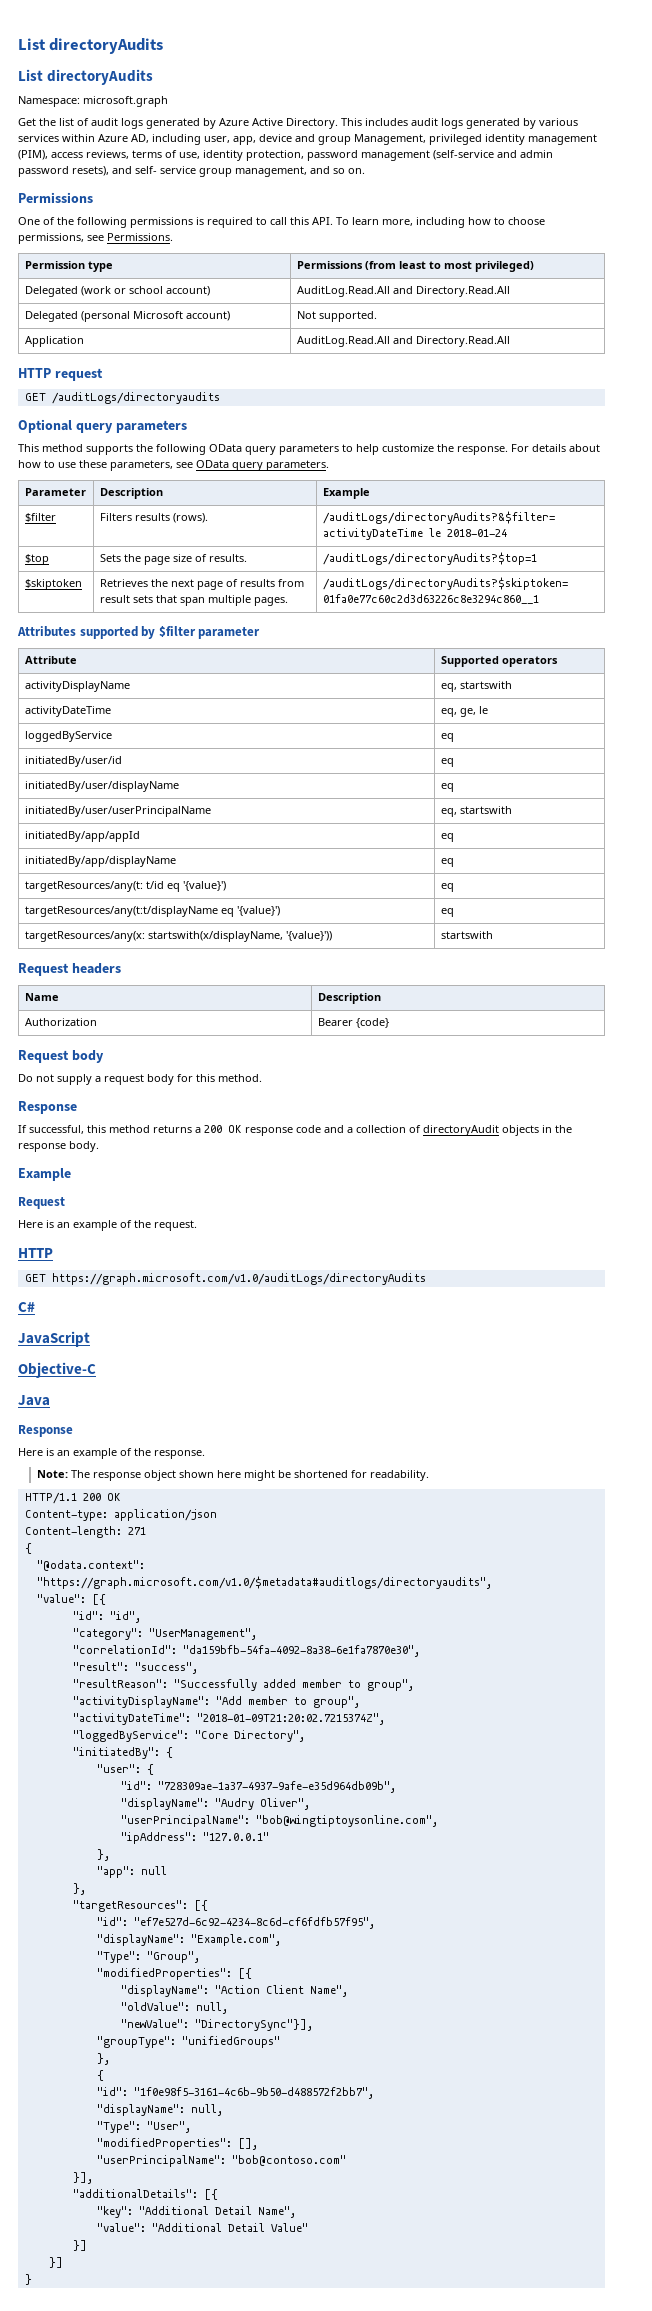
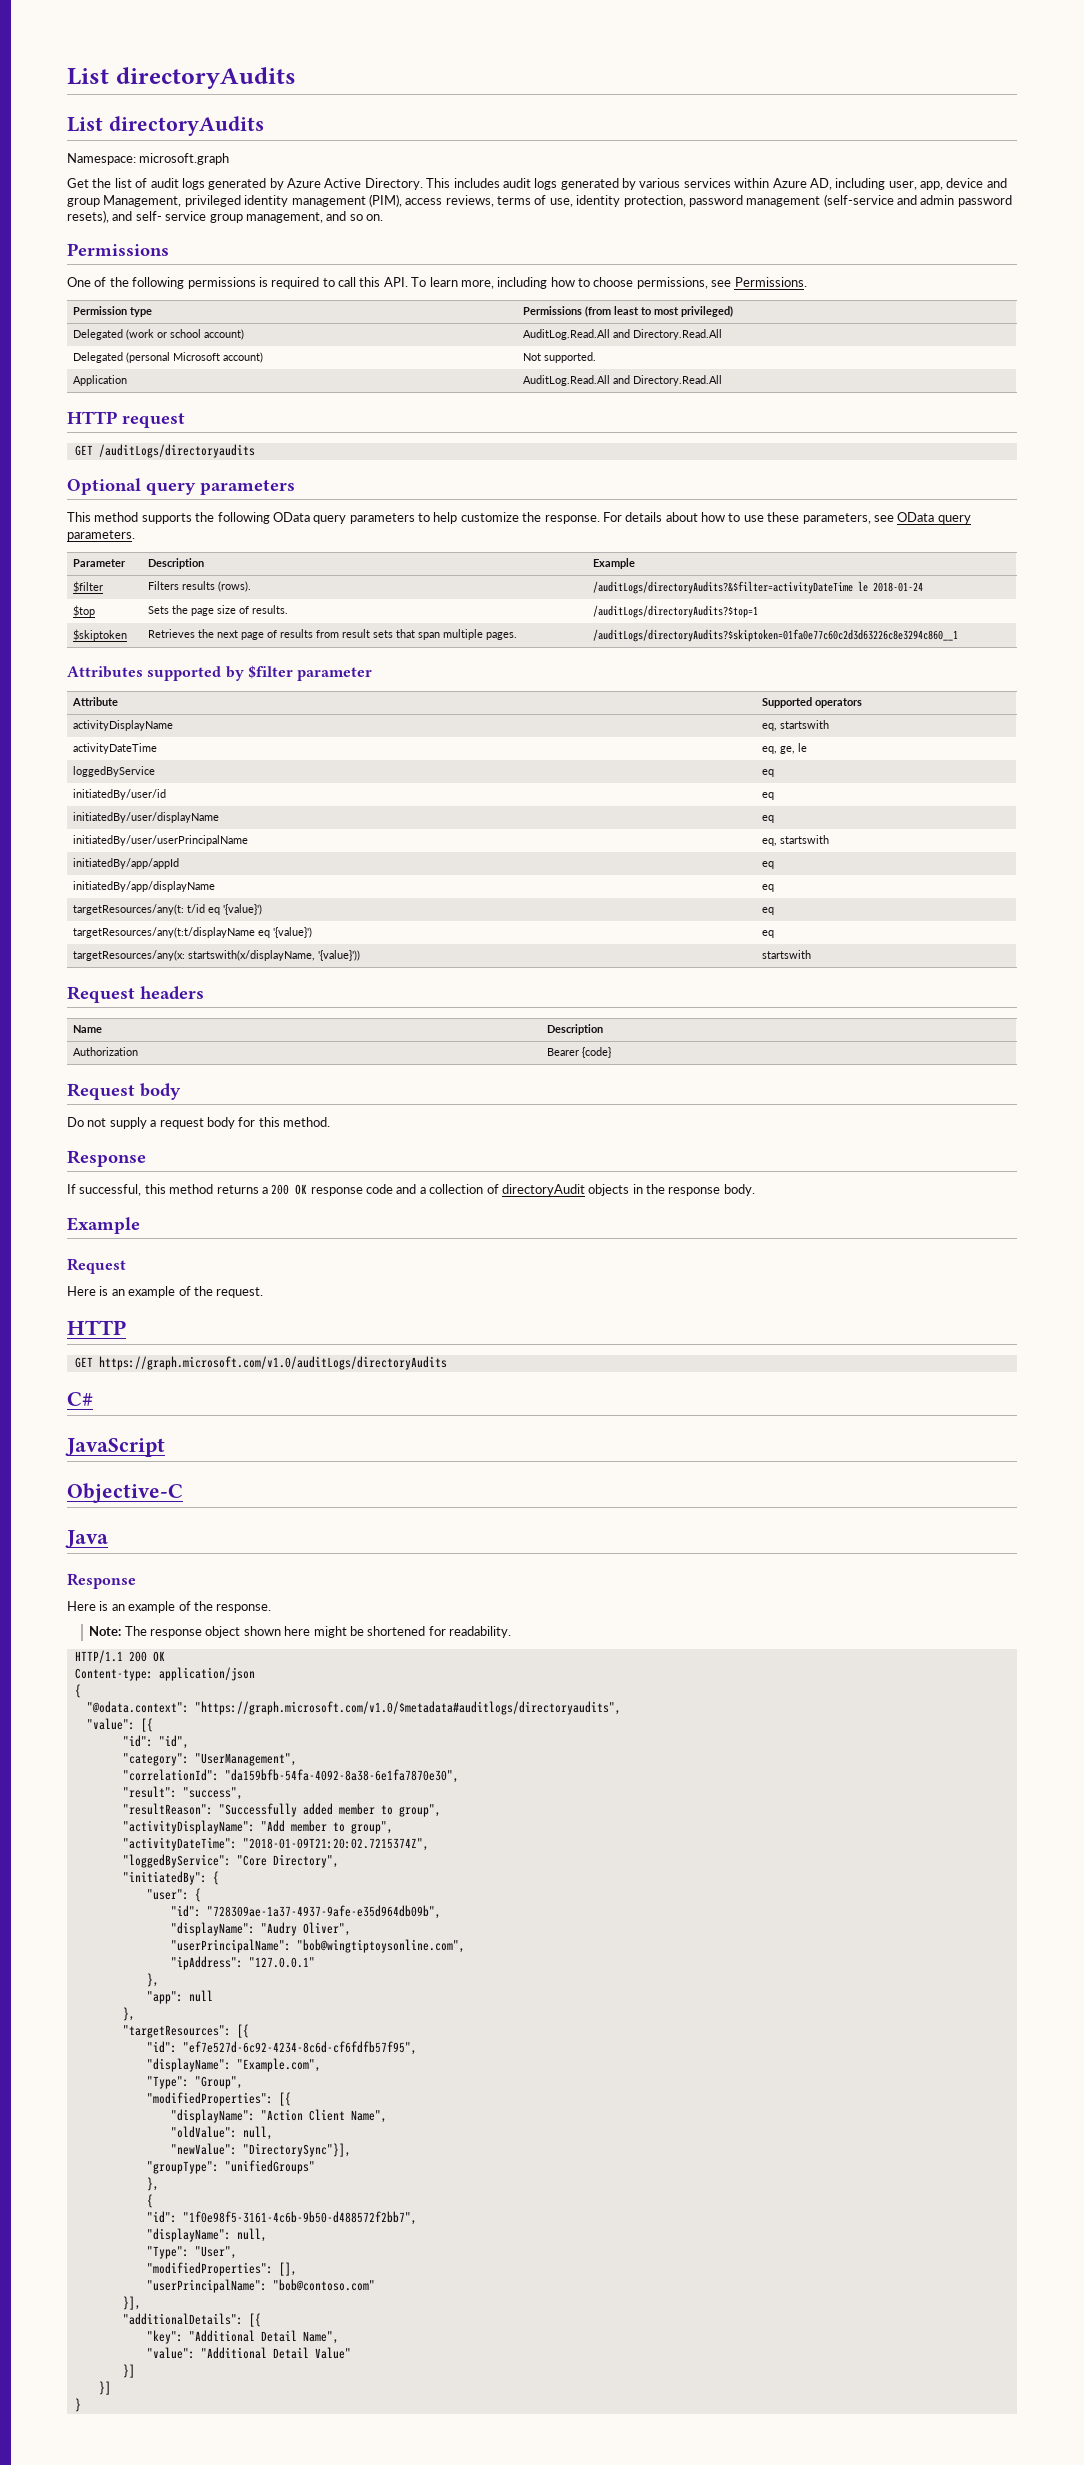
- Content-length: 271

